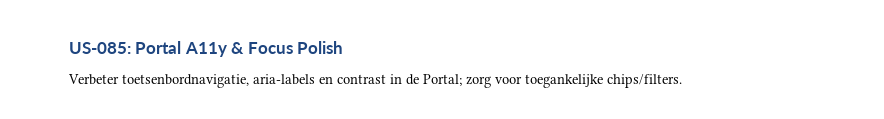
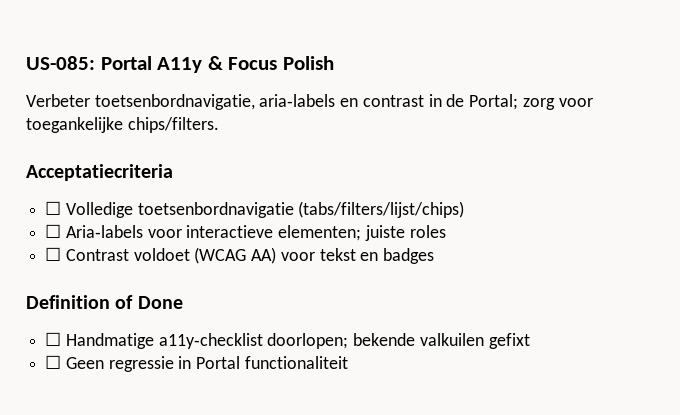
+ Acceptatiecriteria
+ ☐ Volledige toetsenbordnavigatie (tabs/filters/lijst/chips)
+ ☐ Aria‑labels voor interactieve elementen; juiste roles
+ ☐ Contrast voldoet (WCAG AA) voor tekst en badges
+ Definition of Done
+ ☐ Handmatige a11y‑checklist doorlopen; bekende valkuilen gefixt
+ ☐ Geen regressie in Portal functionaliteit

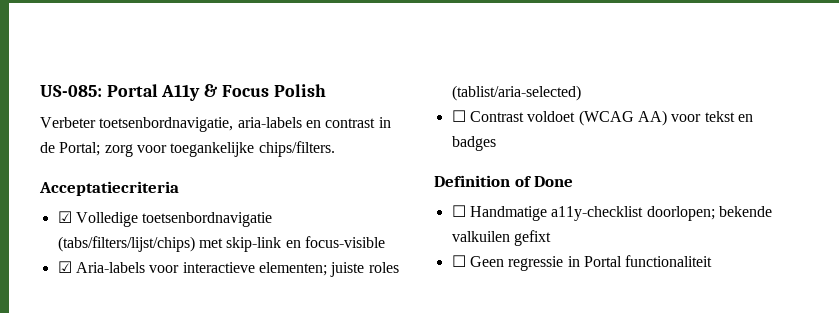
- ☐ Volledige toetsenbordnavigatie (tabs/filters/lijst/chips)
- ☐ Aria‑labels voor interactieve elementen; juiste roles
+ ☑ Volledige toetsenbordnavigatie (tabs/filters/lijst/chips) met skip‑link en focus‑visible
+ ☑ Aria‑labels voor interactieve elementen; juiste roles (tablist/aria‑selected)

